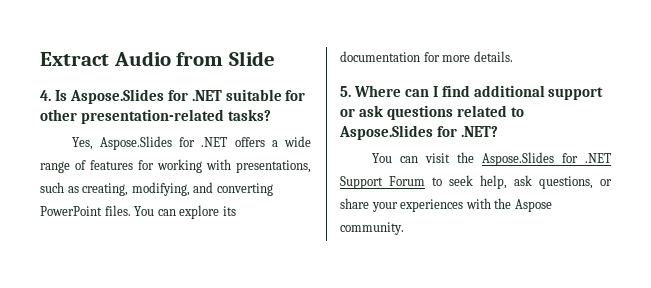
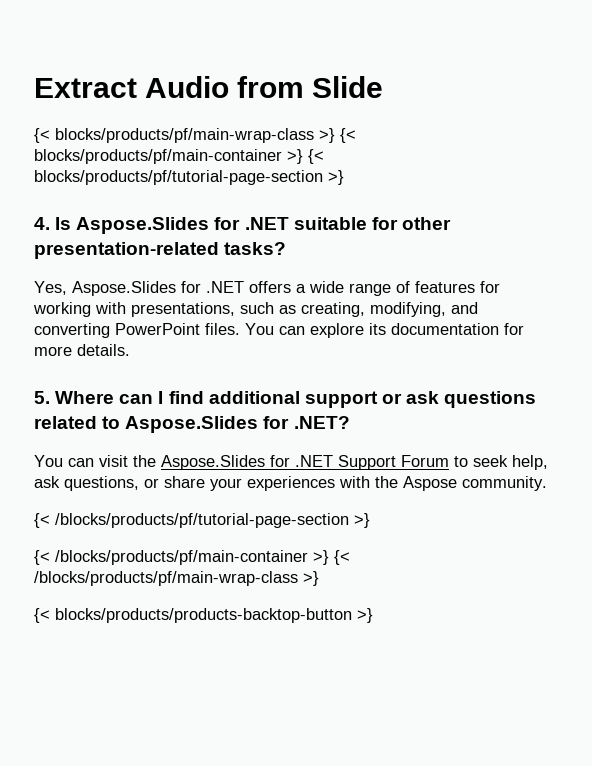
+ {< blocks/products/pf/main-wrap-class >} {< blocks/products/pf/main-container >} {< blocks/products/pf/tutorial-page-section >}
+ {< /blocks/products/pf/tutorial-page-section >}
+ {< /blocks/products/pf/main-container >} {< /blocks/products/pf/main-wrap-class >}
+ {< blocks/products/products-backtop-button >}

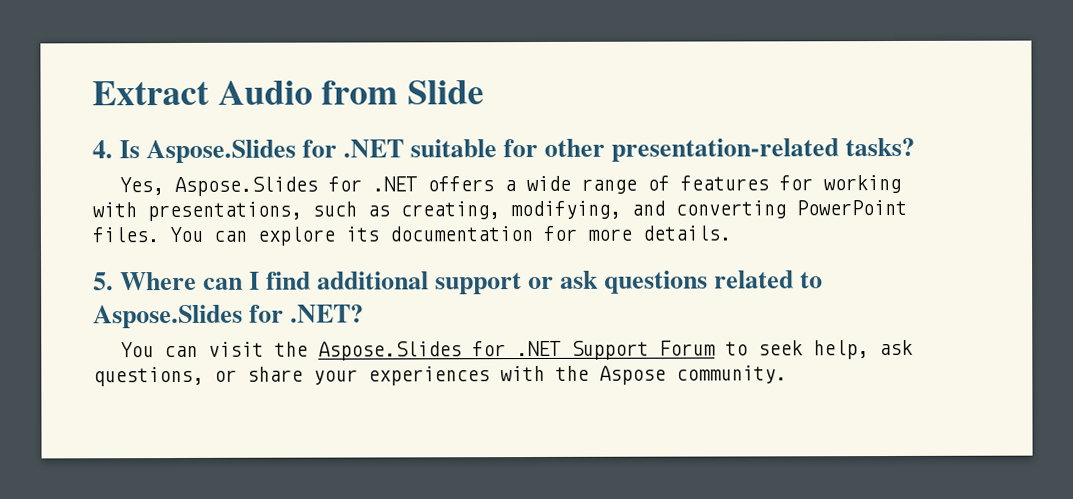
- {< blocks/products/pf/main-wrap-class >} {< blocks/products/pf/main-container >} {< blocks/products/pf/tutorial-page-section >}
- {< /blocks/products/pf/tutorial-page-section >}
- {< /blocks/products/pf/main-container >} {< /blocks/products/pf/main-wrap-class >}
- {< blocks/products/products-backtop-button >}

